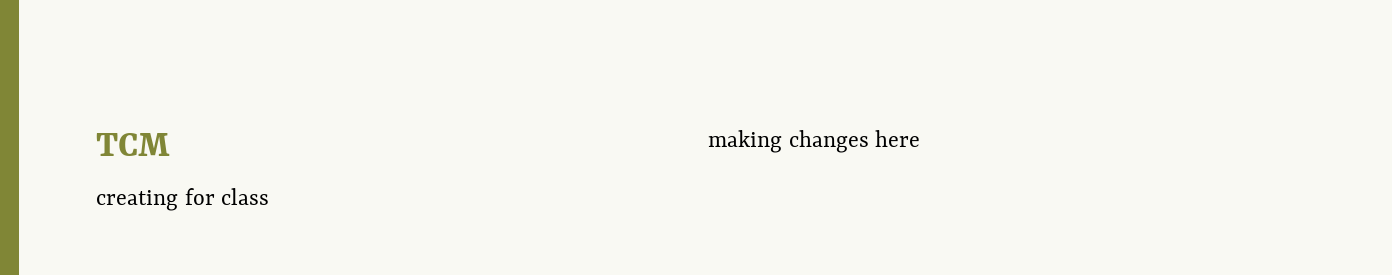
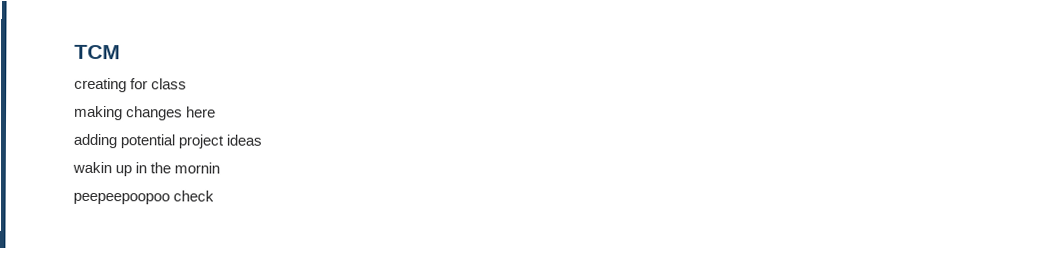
+ adding potential project ideas
+ wakin up in the mornin
+ peepeepoopoo check

